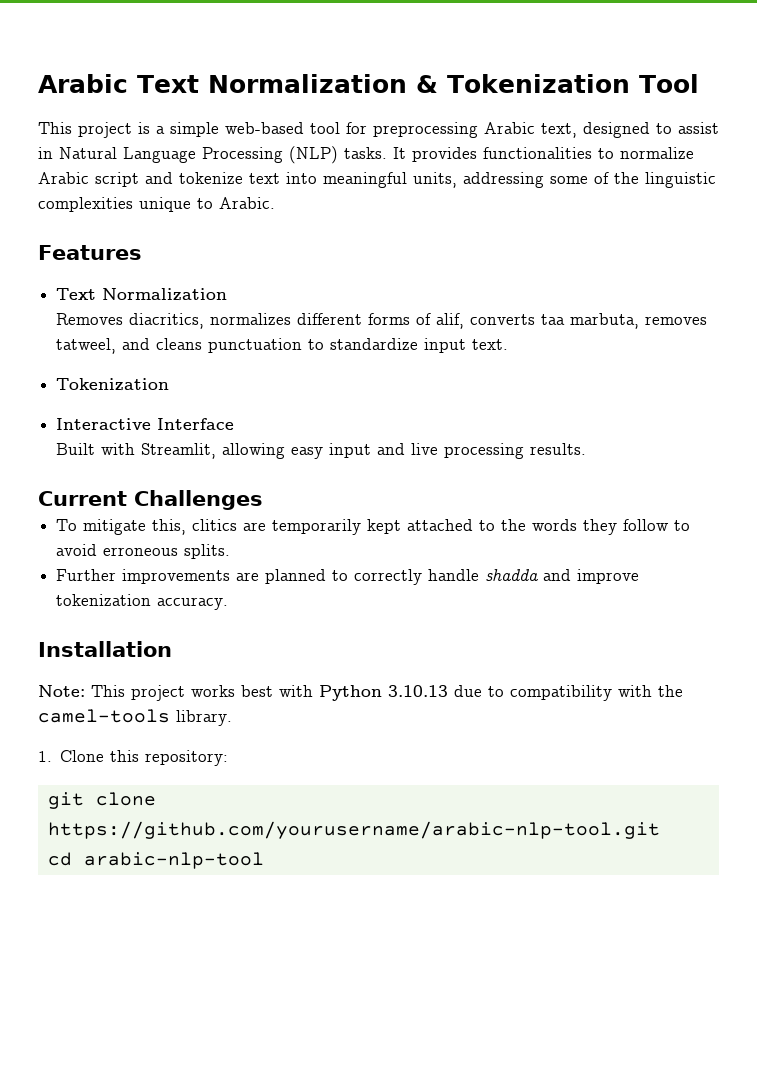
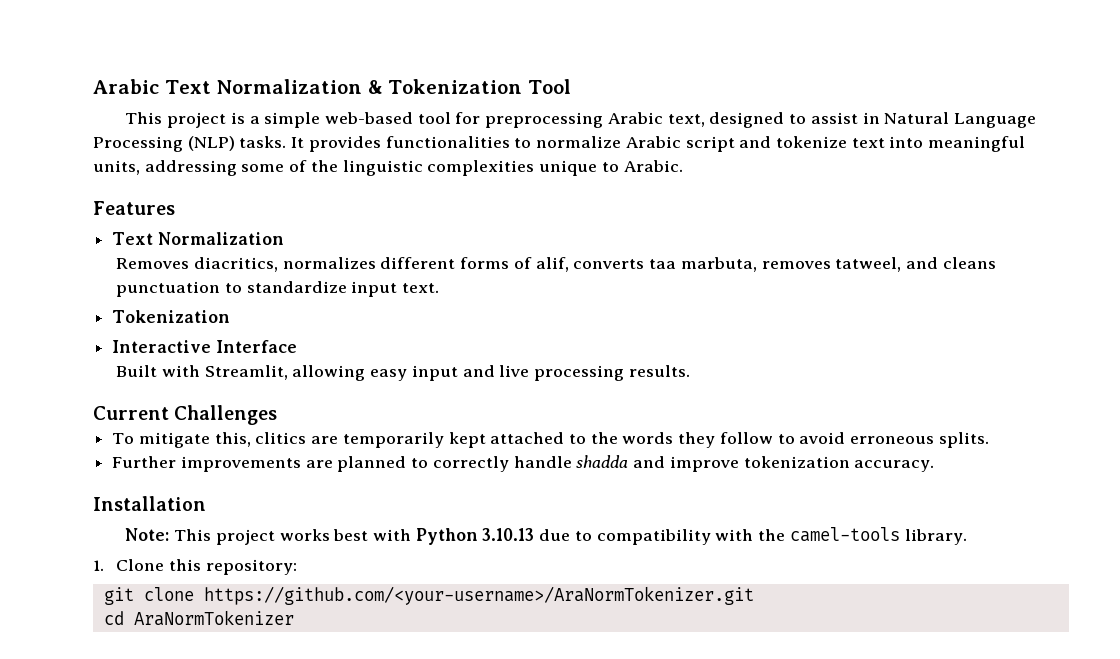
- git clone https://github.com/yourusername/arabic-nlp-tool.git
+ git clone https://github.com/<your-username>/AraNormTokenizer.git
- cd arabic-nlp-tool
+ cd AraNormTokenizer

